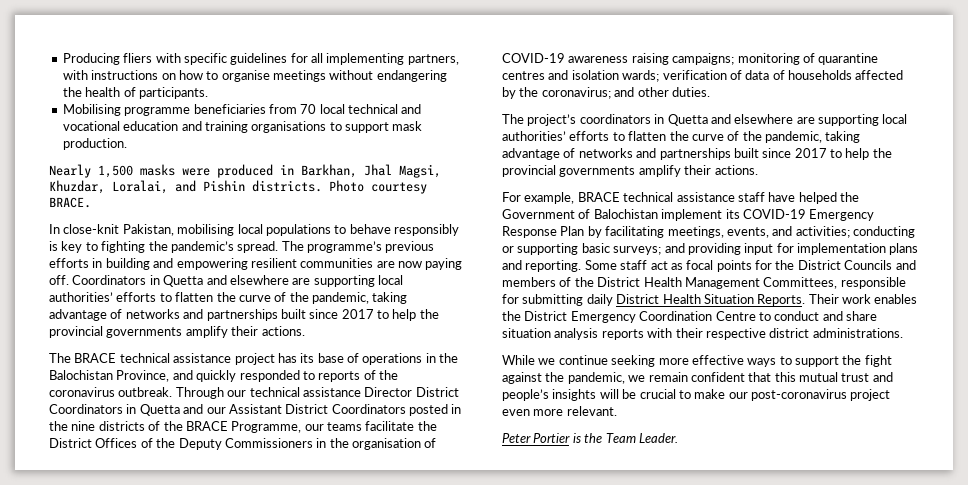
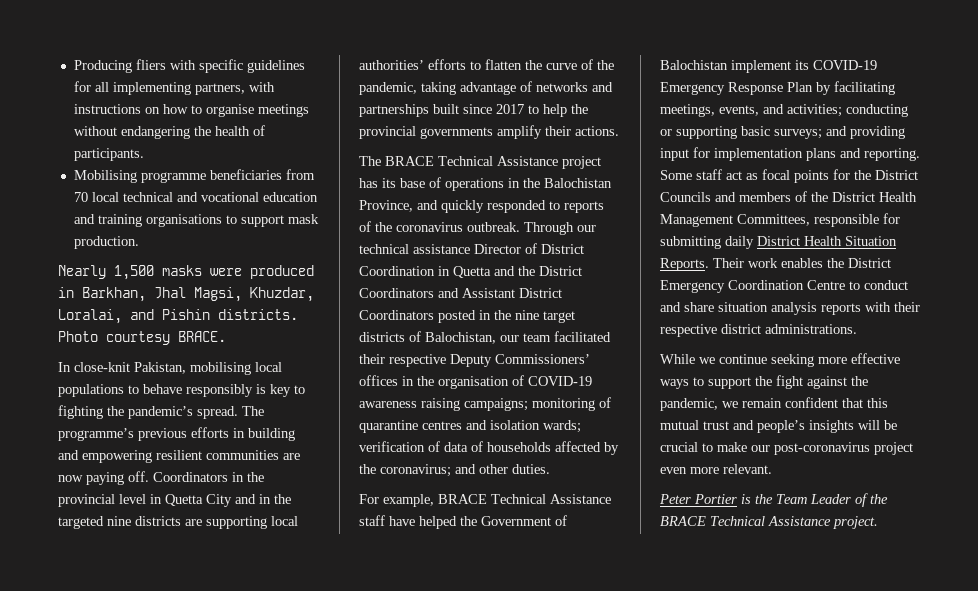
- Coordinators in Quetta and elsewhere are supporting local authorities’ efforts to flatten the curve of the pandemic, taking advantage of networks and partnerships built since 2017 to help the provincial governments amplify their actions.
+ Coordinators in the provincial level in Quetta City and in the targeted nine districts are supporting local authorities’ efforts to flatten the curve of the pandemic, taking advantage of networks and partnerships built since 2017 to help the provincial governments amplify their actions.
- The BRACE technical assistance project has its base of operations in the Balochistan Province, and quickly responded to reports of the coronavirus outbreak.
+ The BRACE Technical Assistance project has its base of operations in the Balochistan Province, and quickly responded to reports of the coronavirus outbreak.
- Through our technical assistance Director District Coordinators in Quetta and our Assistant District Coordinators posted in the nine districts of the BRACE Programme, our teams facilitate the District Offices of the Deputy Commissioners in the organisation of COVID-19 awareness raising campaigns; monitoring of quarantine centres and isolation wards; verification of data of households affected by the coronavirus; and other duties.
+ Through our technical assistance Director of District Coordination in Quetta and the District Coordinators and Assistant District Coordinators posted in the nine target districts of Balochistan, our team facilitated their respective Deputy Commissioners’ offices in the organisation of COVID-19 awareness raising campaigns; monitoring of quarantine centres and isolation wards; verification of data of households affected by the coronavirus; and other duties.
- The project’s coordinators in Quetta and elsewhere are supporting local authorities’ efforts to flatten the curve of the pandemic, taking advantage of networks and partnerships built since 2017 to help the provincial governments amplify their actions.
- For example, BRACE technical assistance staff have helped the Government of Balochistan implement its COVID-19 Emergency Response Plan by facilitating meetings, events, and activities; conducting or supporting basic surveys; and providing input for implementation plans and reporting.
+ For example, BRACE Technical Assistance staff have helped the Government of Balochistan implement its COVID-19 Emergency Response Plan by facilitating meetings, events, and activities; conducting or supporting basic surveys; and providing input for implementation plans and reporting.
- Peter Portier is the Team Leader.
+ Peter Portier is the Team Leader of the BRACE Technical Assistance project.

